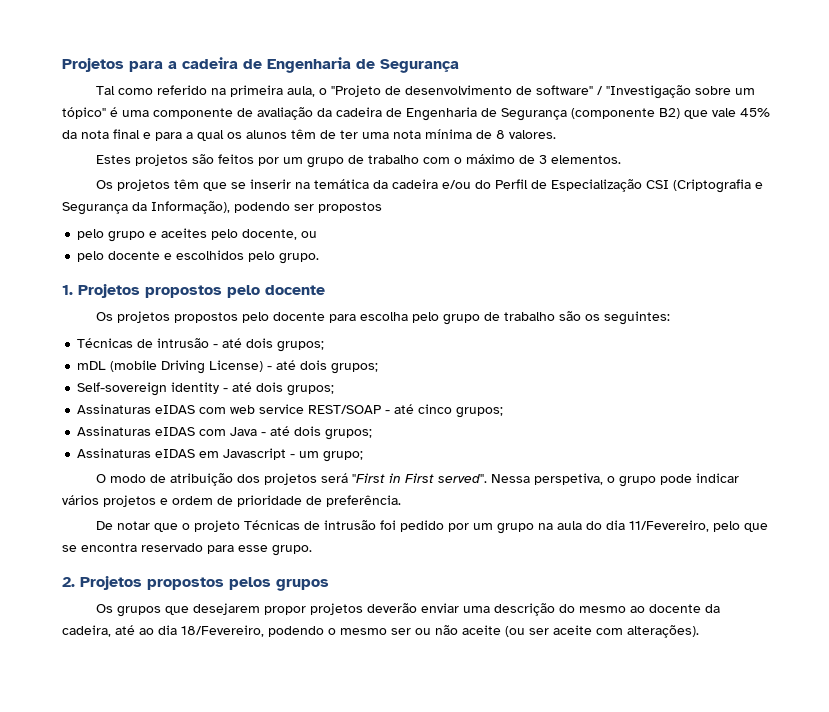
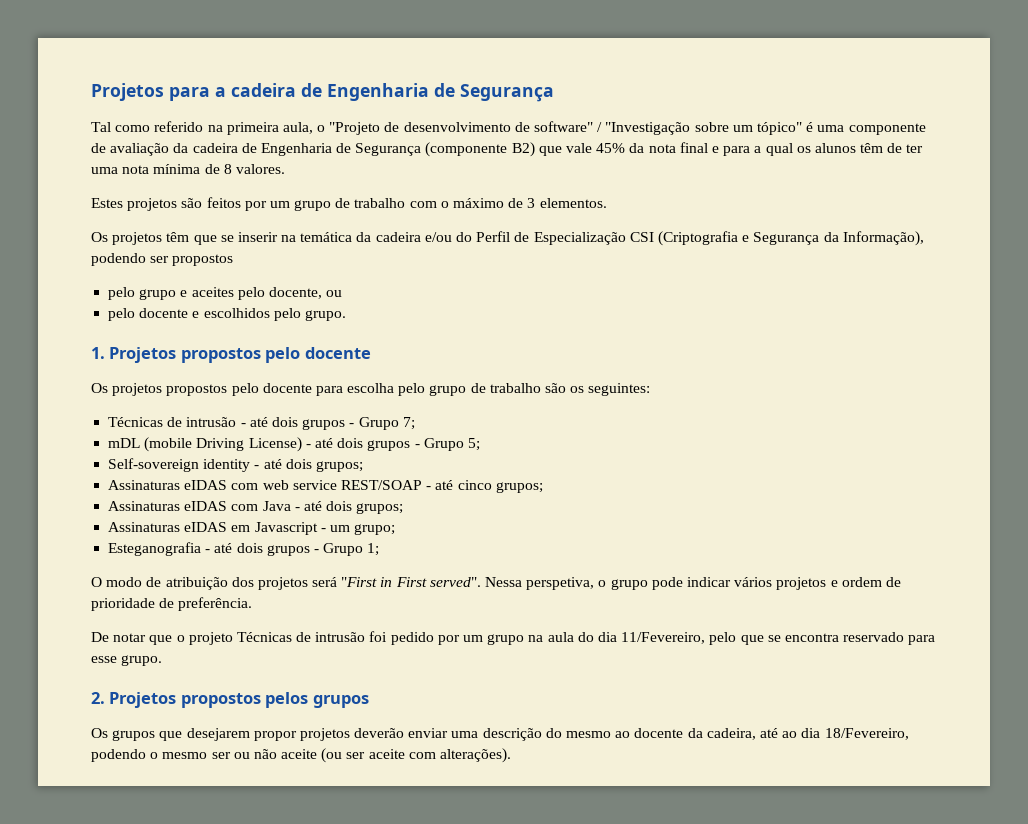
- Técnicas de intrusão - até dois grupos;
+ Técnicas de intrusão - até dois grupos - Grupo 7;
- mDL (mobile Driving License) - até dois grupos;
+ mDL (mobile Driving License) - até dois grupos - Grupo 5;
+ Esteganografia - até dois grupos - Grupo 1;

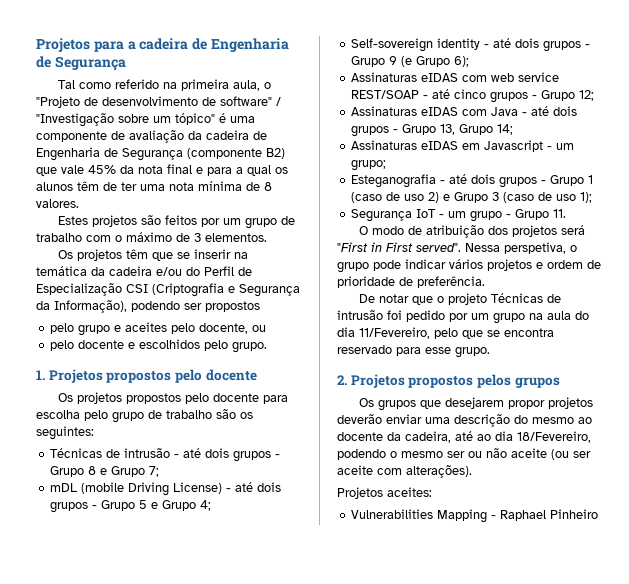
- Técnicas de intrusão - até dois grupos - Grupo 7;
+ Técnicas de intrusão - até dois grupos - Grupo 8 e Grupo 7;
- mDL (mobile Driving License) - até dois grupos - Grupo 5;
+ mDL (mobile Driving License) - até dois grupos - Grupo 5 e Grupo 4;
- Self-sovereign identity - até dois grupos;
+ Self-sovereign identity - até dois grupos - Grupo 9 (e Grupo 6);
- Assinaturas eIDAS com web service REST/SOAP - até cinco grupos;
+ Assinaturas eIDAS com web service REST/SOAP - até cinco grupos - Grupo 12;
- Assinaturas eIDAS com Java - até dois grupos;
+ Assinaturas eIDAS com Java - até dois grupos - Grupo 13, Grupo 14;
- Esteganografia - até dois grupos - Grupo 1;
+ Esteganografia - até dois grupos - Grupo 1 (caso de uso 2) e Grupo 3 (caso de uso 1);
+ Segurança IoT - um grupo - Grupo 11.
+ Projetos aceites:
+ Vulnerabilities Mapping - Raphael Pinheiro

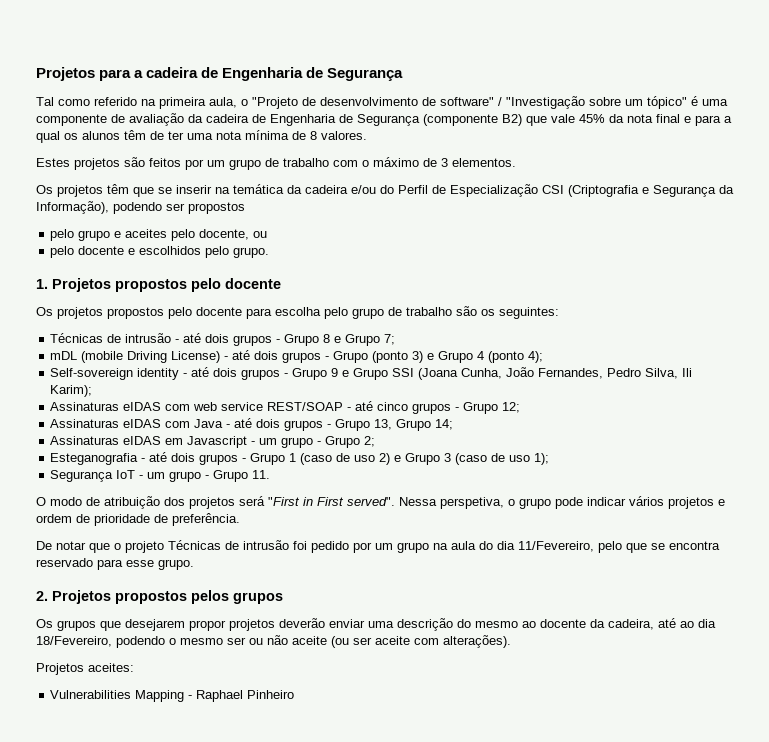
- mDL (mobile Driving License) - até dois grupos - Grupo 5 e Grupo 4;
+ mDL (mobile Driving License) - até dois grupos - Grupo (ponto 3) e Grupo 4 (ponto 4);
- Self-sovereign identity - até dois grupos - Grupo 9 (e Grupo 6);
+ Self-sovereign identity - até dois grupos - Grupo 9 e Grupo SSI (Joana Cunha, João Fernandes, Pedro Silva, Ili Karim);
- Assinaturas eIDAS em Javascript - um grupo;
+ Assinaturas eIDAS em Javascript - um grupo - Grupo 2;

